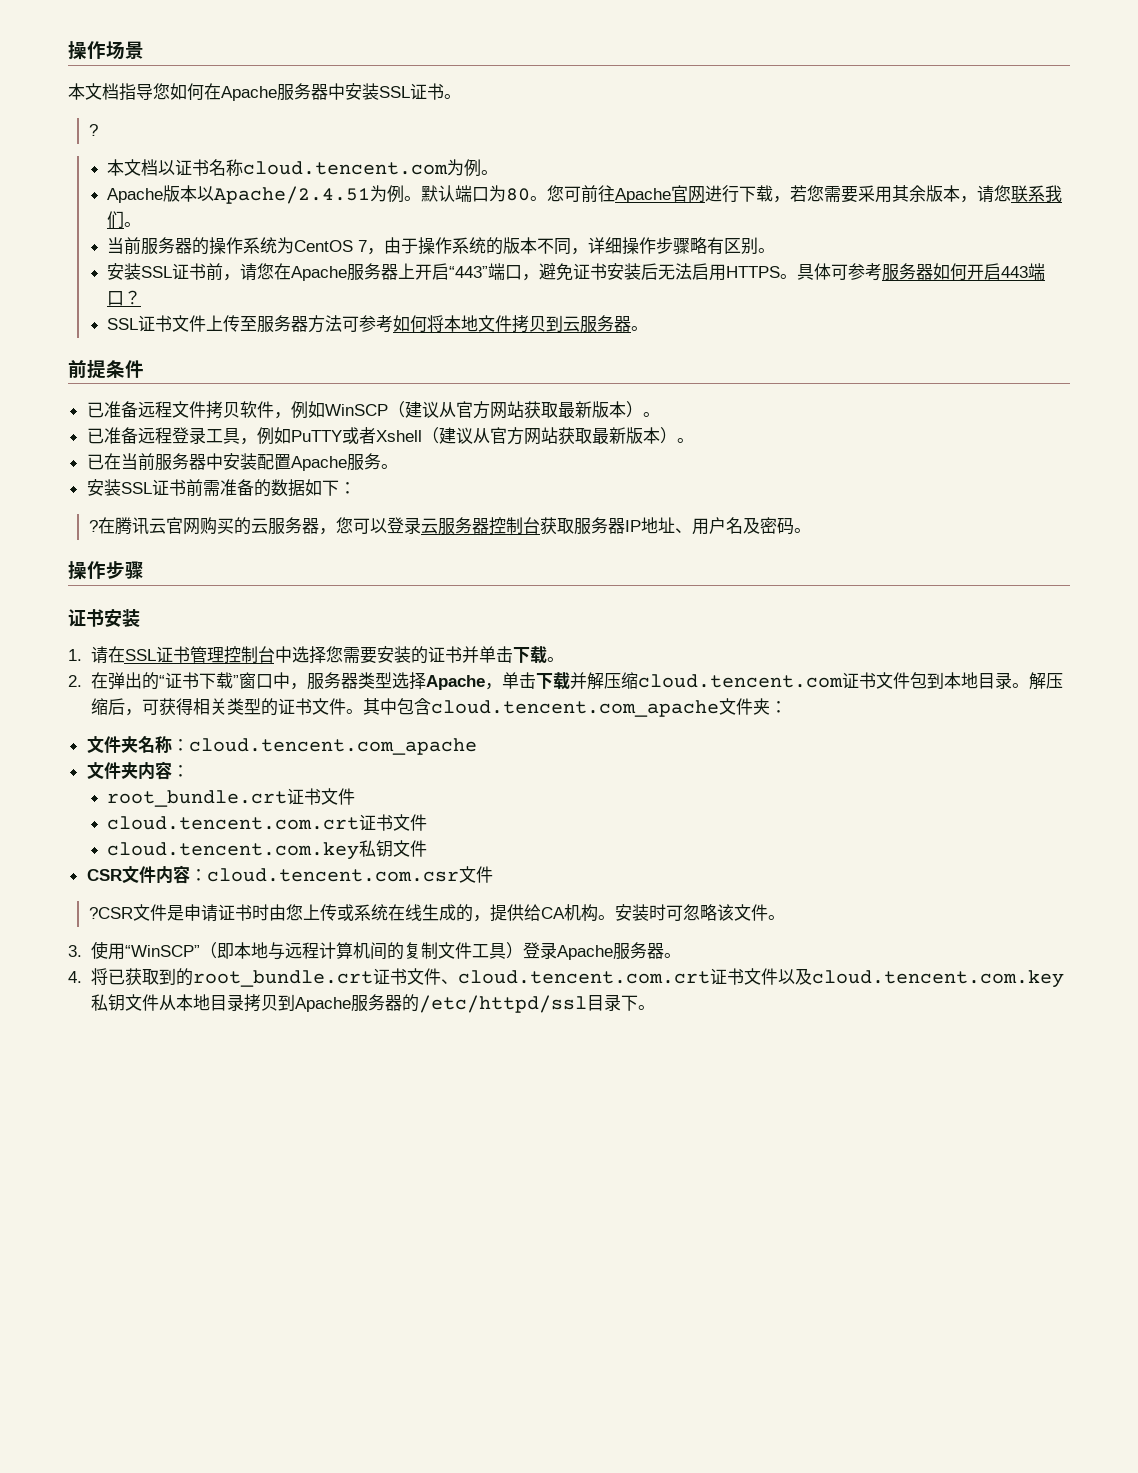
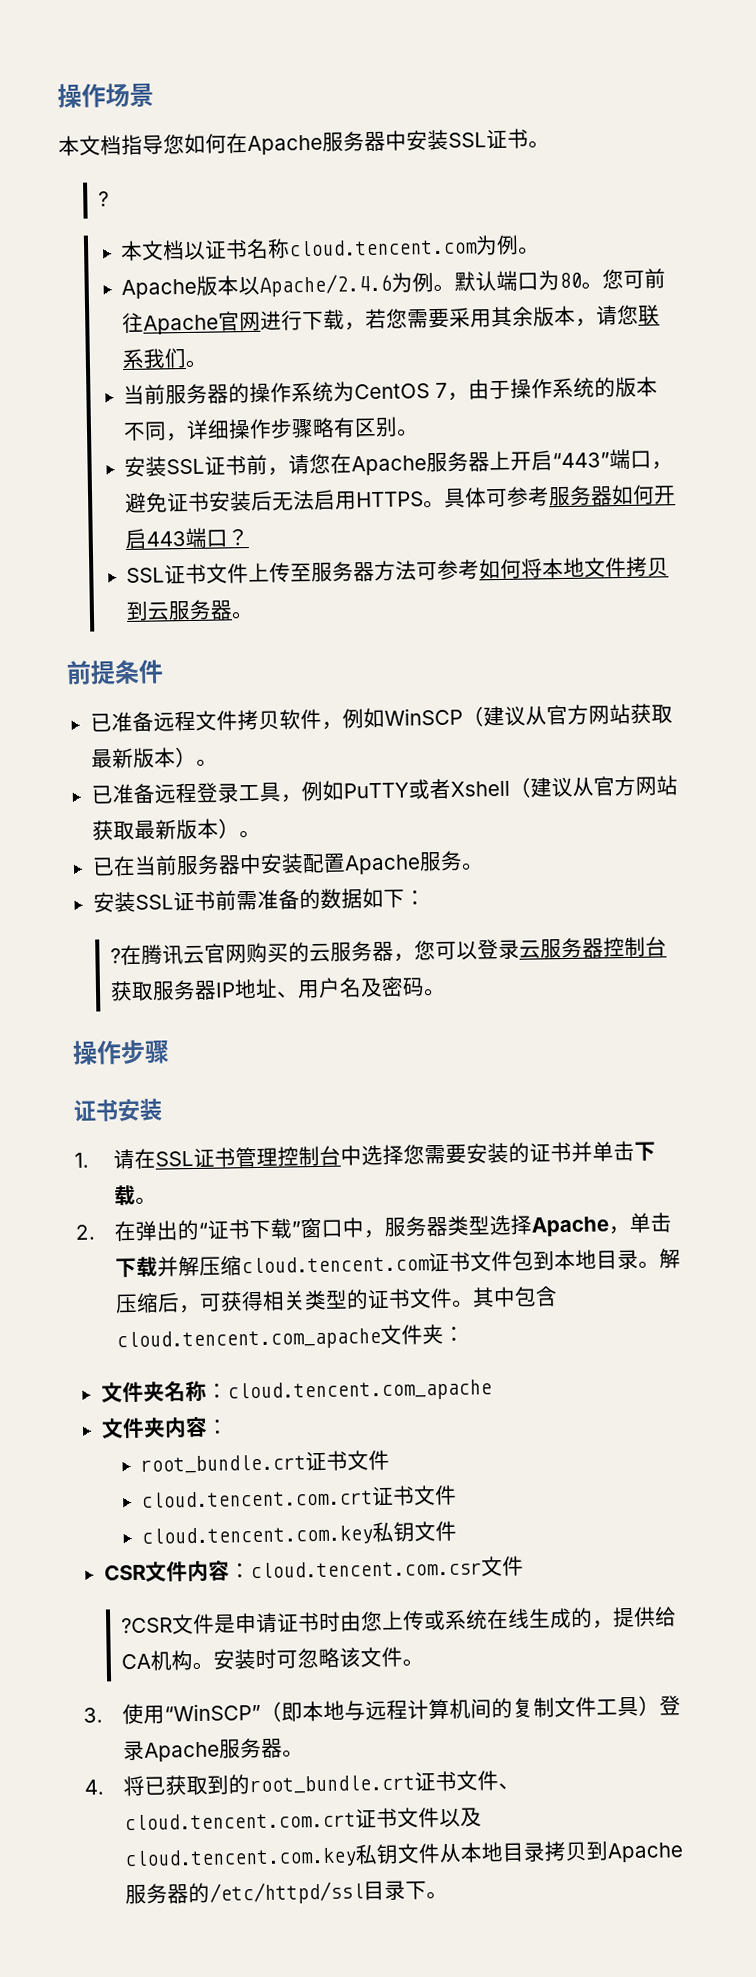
- Apache版本以Apache/2.4.51为例。
+ Apache版本以Apache/2.4.6为例。

